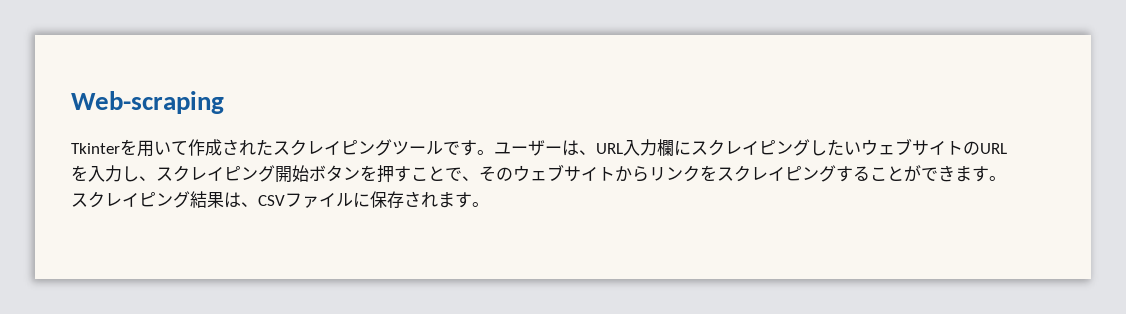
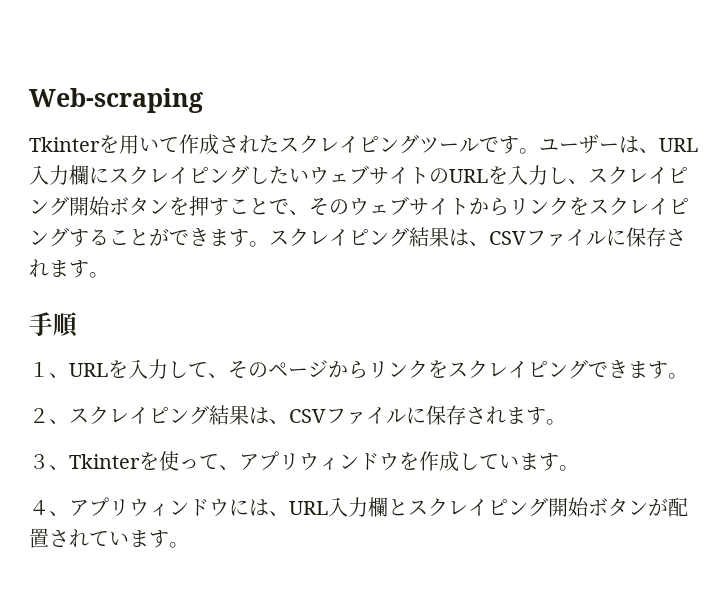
+ 手順
+ １、URLを入力して、そのページからリンクをスクレイピングできます。
+ ２、スクレイピング結果は、CSVファイルに保存されます。
+ ３、Tkinterを使って、アプリウィンドウを作成しています。
+ ４、アプリウィンドウには、URL入力欄とスクレイピング開始ボタンが配置されています。

